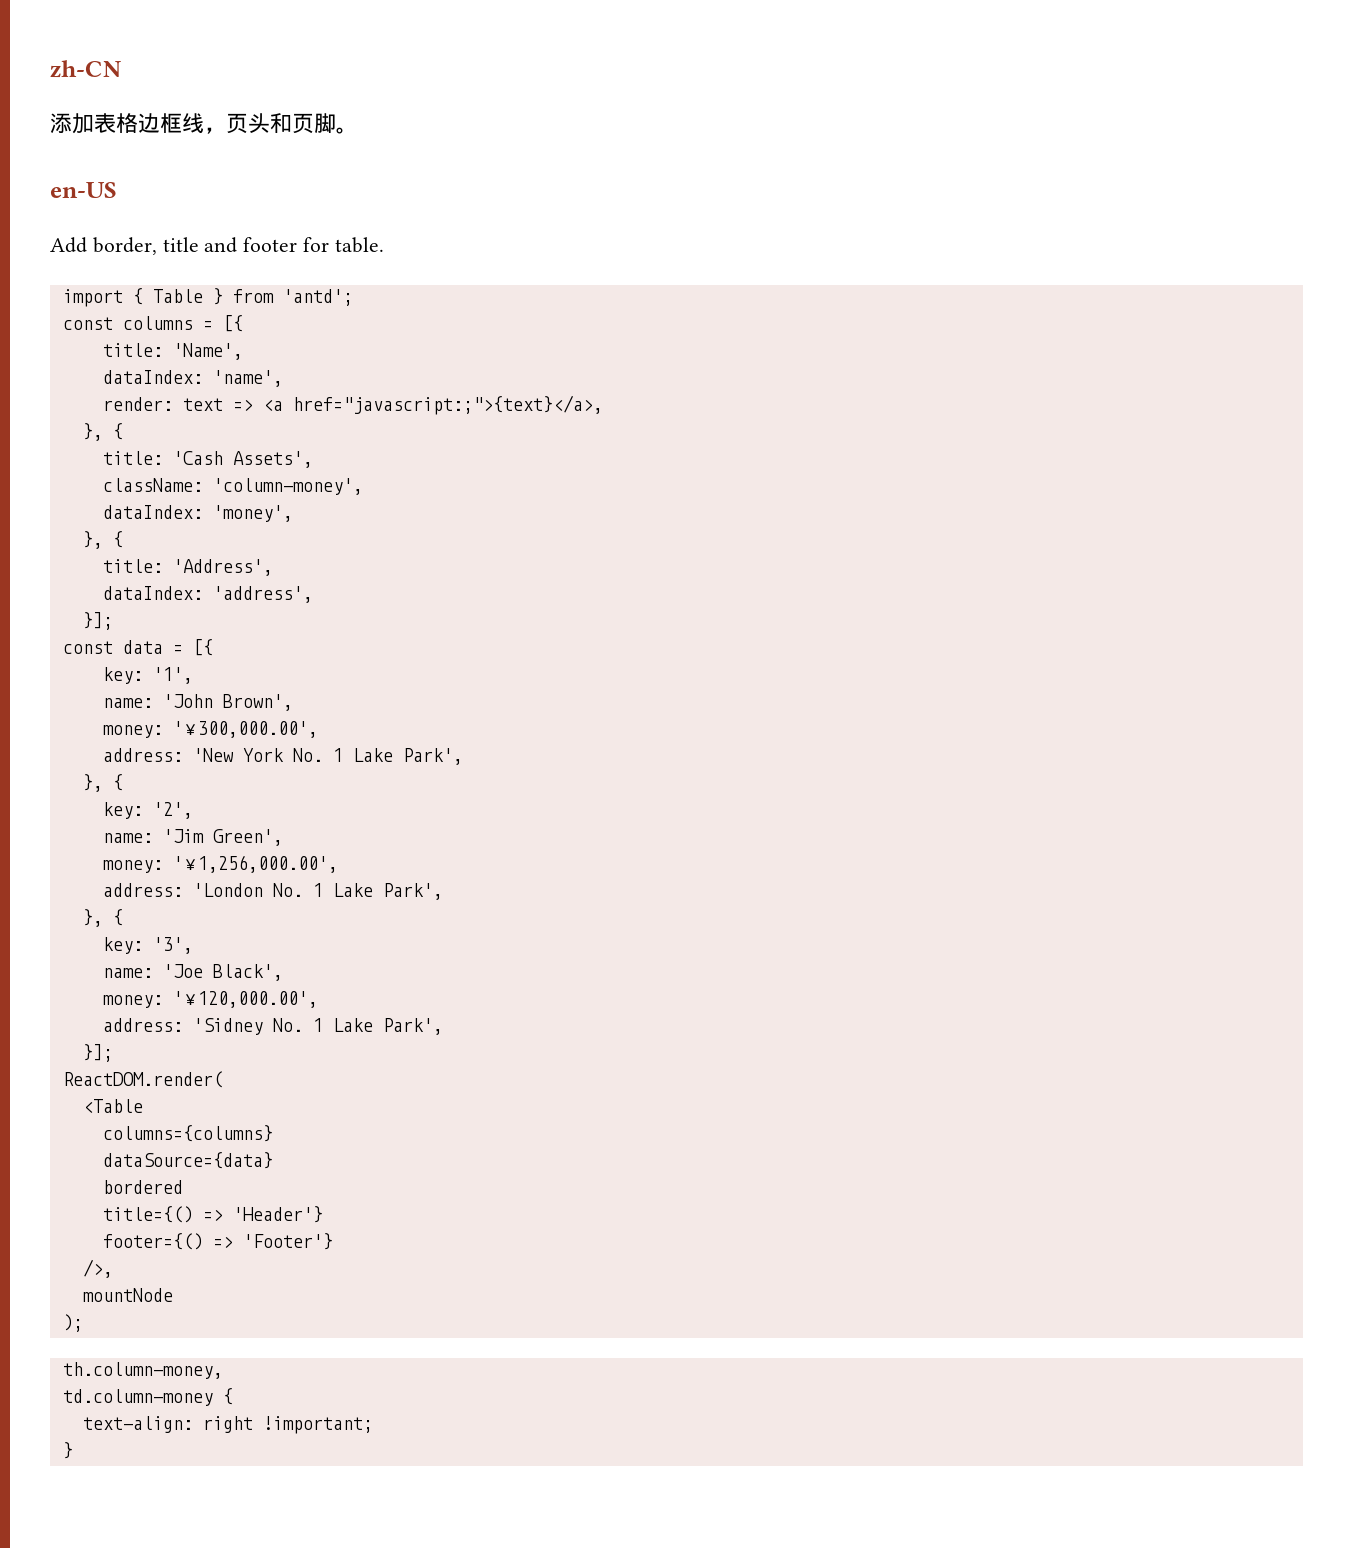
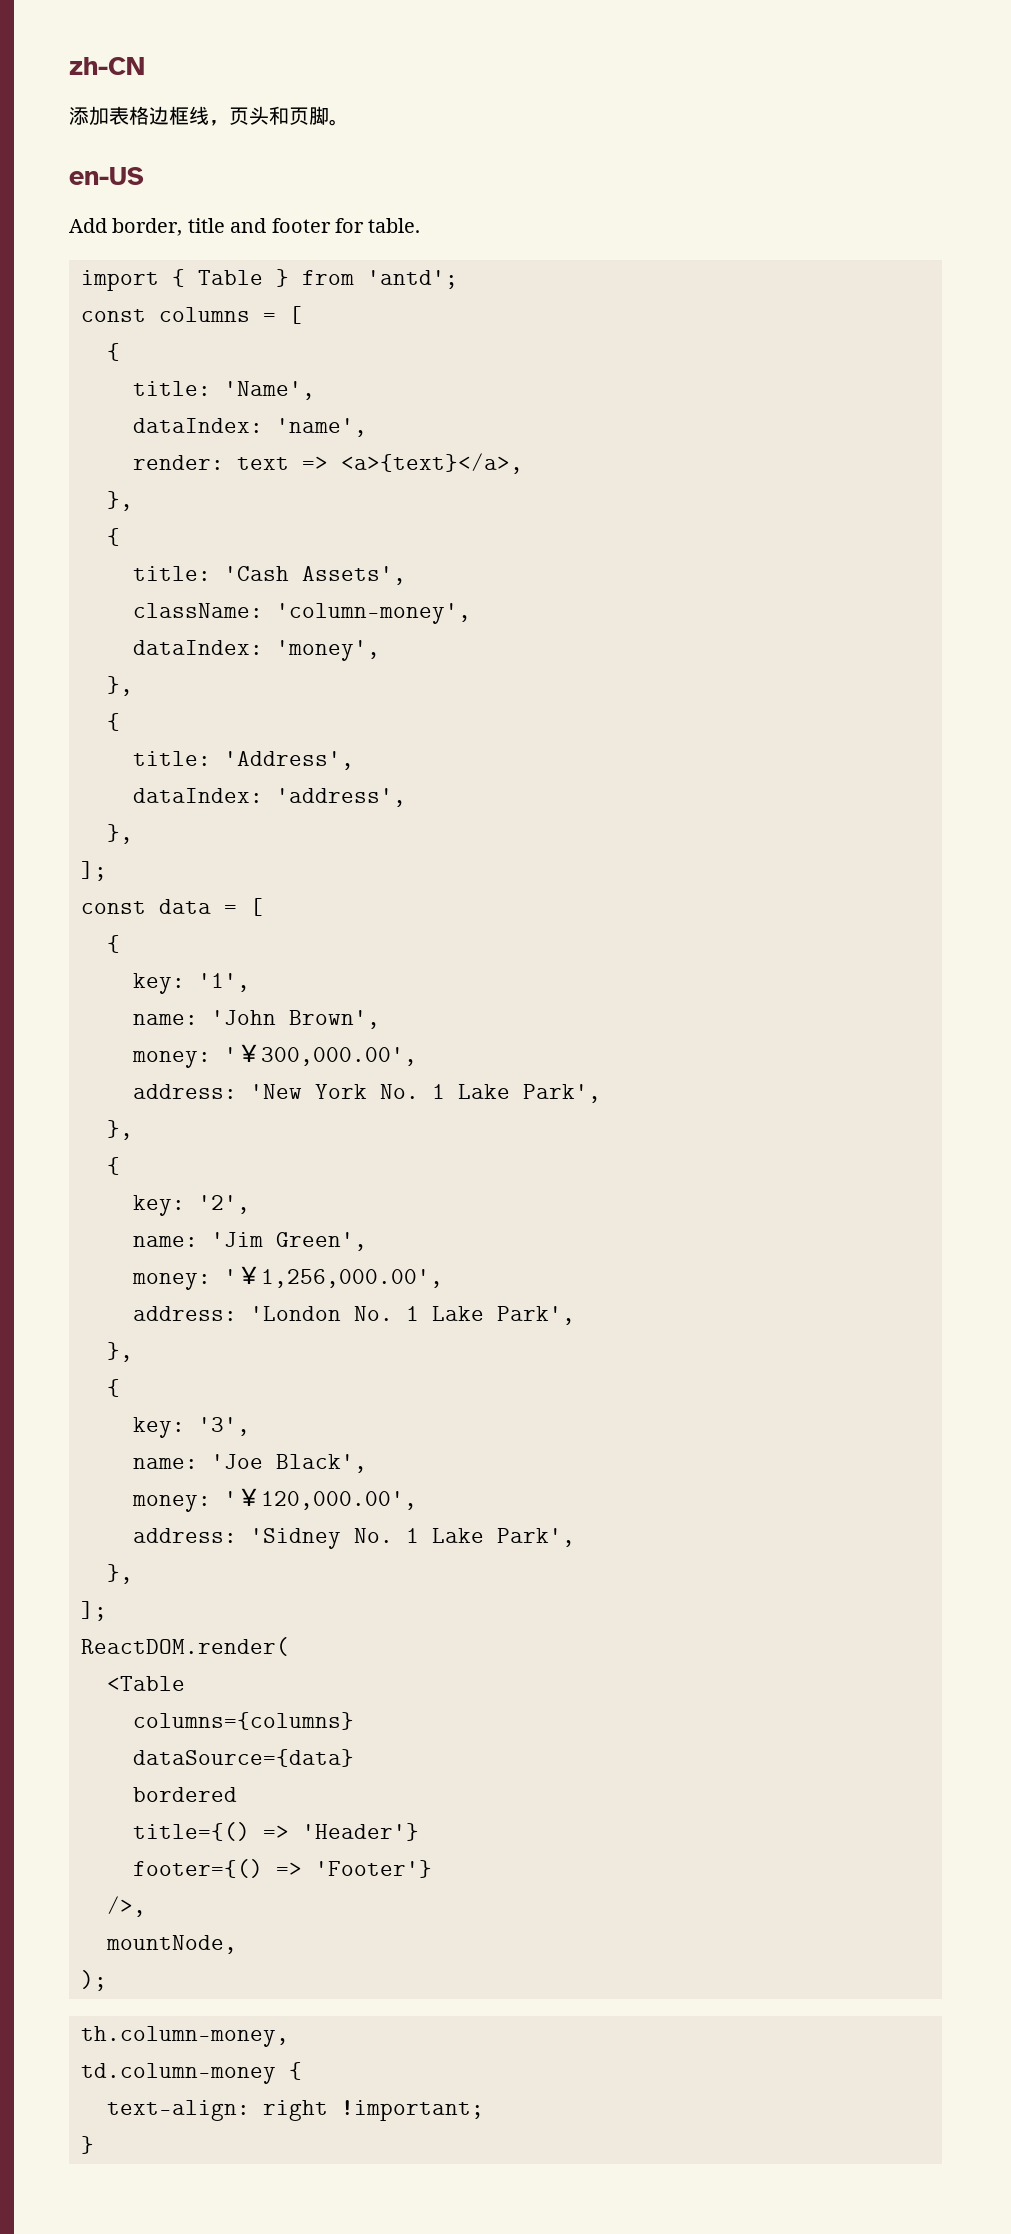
- const columns = [{
+ const columns = [
+ {
- render: text => <a href="javascript:;">{text}</a>,
- }, {
+ render: text => <a>{text}</a>,
+ },
+ {
  dataIndex: 'money',
- }, {
+ },
+ {
  dataIndex: 'address',
- }];
+ },
+ ];
- const data = [{
+ const data = [
+ {
  address: 'New York No. 1 Lake Park',
- }, {
+ },
+ {
  address: 'London No. 1 Lake Park',
- }, {
+ },
+ {
  address: 'Sidney No. 1 Lake Park',
- }];
+ },
+ ];
- mountNode
+ mountNode,

